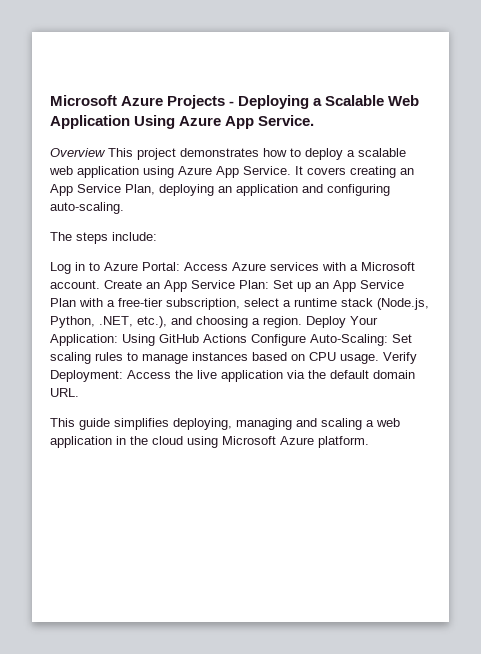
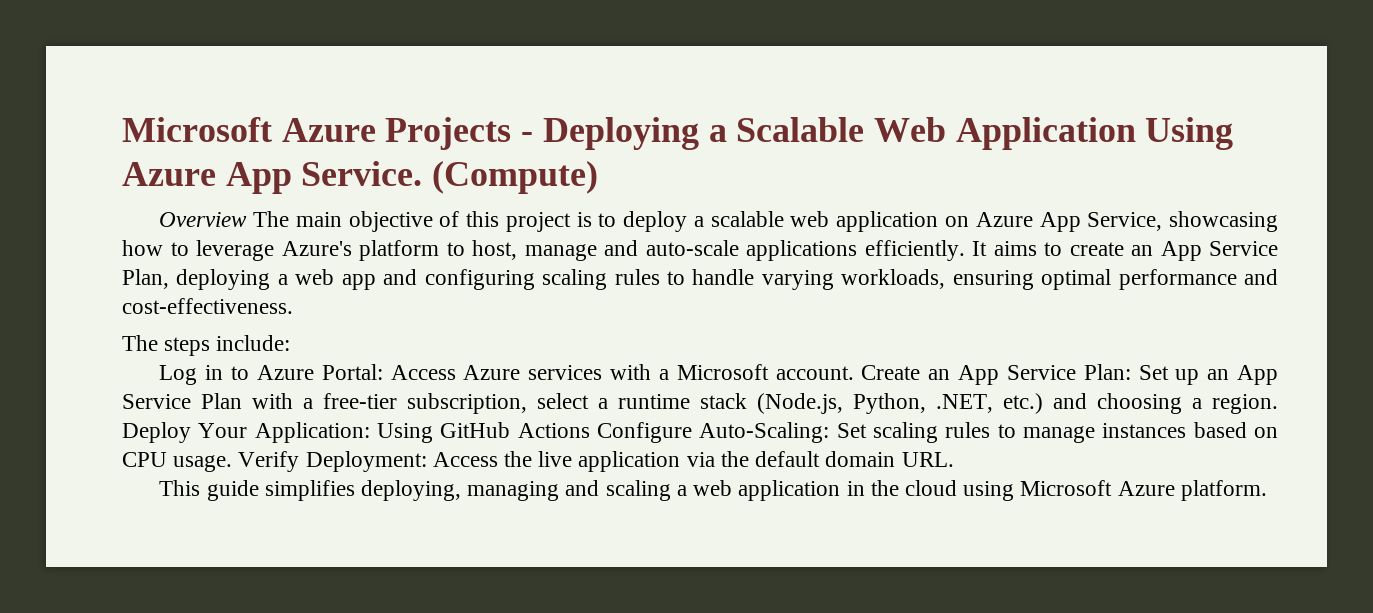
+ (Compute)
- Overview This project demonstrates how to deploy a scalable web application using Azure App Service. It covers creating an App Service Plan, deploying an application and configuring auto-scaling.
+ Overview The main objective of this project is to deploy a scalable web application on Azure App Service, showcasing how to leverage Azure's platform to host, manage and auto-scale applications efficiently. It aims to create an App Service Plan, deploying a web app and configuring scaling rules to handle varying workloads, ensuring optimal performance and cost-effectiveness.
- Create an App Service Plan: Set up an App Service Plan with a free-tier subscription, select a runtime stack (Node.js, Python, .NET, etc.), and choosing a region.
+ Create an App Service Plan: Set up an App Service Plan with a free-tier subscription, select a runtime stack (Node.js, Python, .NET, etc.) and choosing a region.

